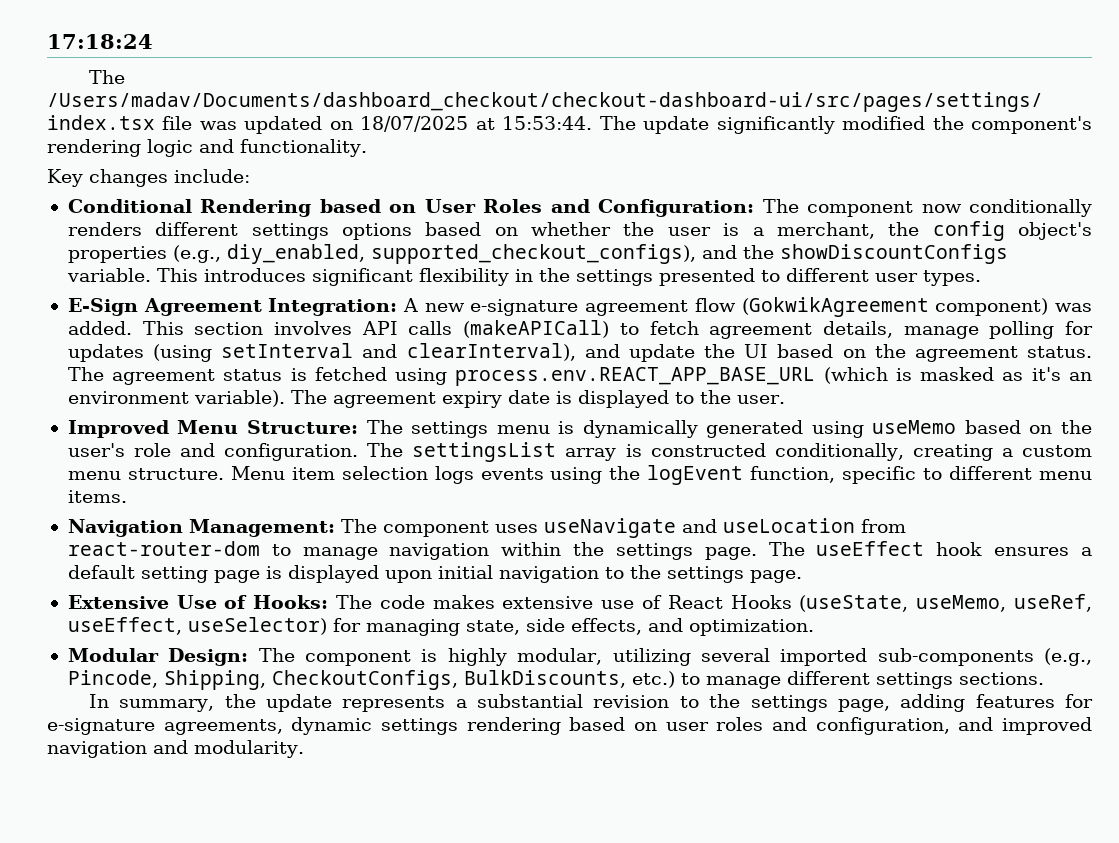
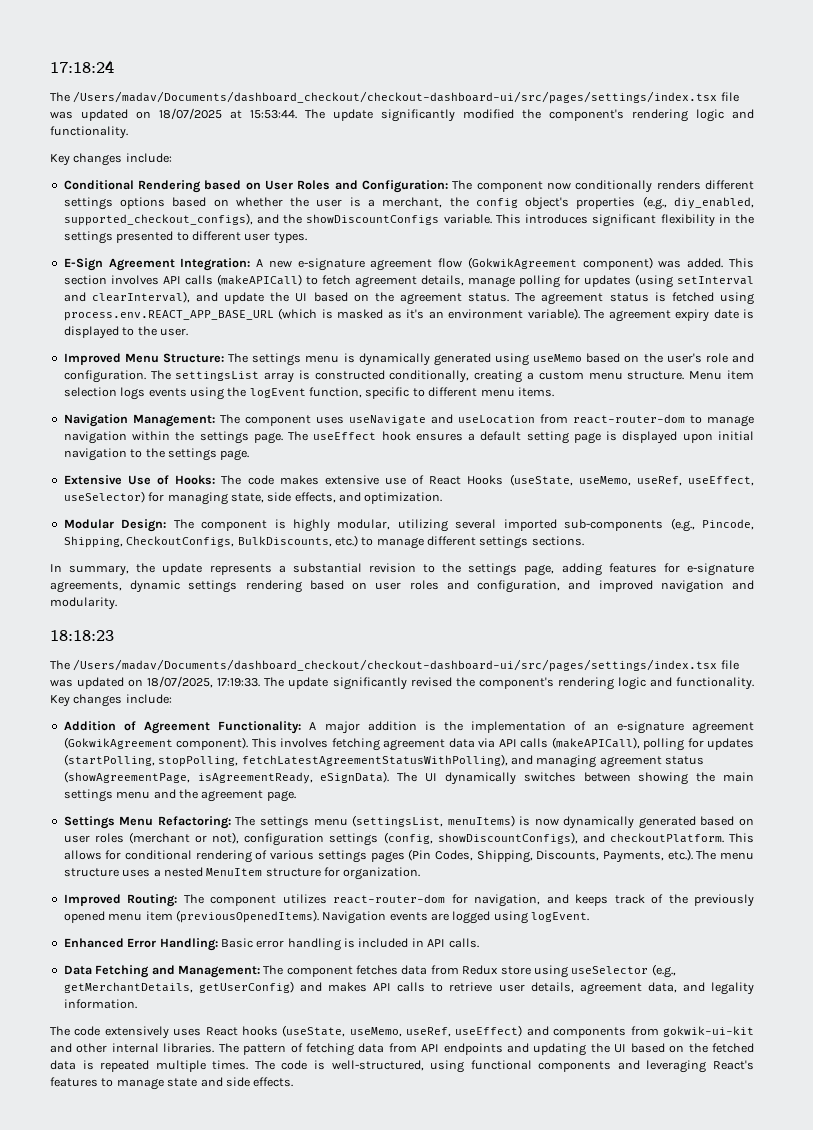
+ 18:18:23
+ The /Users/madav/Documents/dashboard_checkout/checkout-dashboard-ui/src/pages/settings/index.tsx file was updated on 18/07/2025, 17:19:33. The update significantly revised the component's rendering logic and functionality. Key changes include:
+ Addition of Agreement Functionality: A major addition is the implementation of an e-signature agreement (GokwikAgreement component). This involves fetching agreement data via API calls (makeAPICall), polling for updates (startPolling, stopPolling, fetchLatestAgreementStatusWithPolling), and managing agreement status (showAgreementPage, isAgreementReady, eSignData). The UI dynamically switches between showing the main settings menu and the agreement page.
+ Settings Menu Refactoring: The settings menu (settingsList, menuItems) is now dynamically generated based on user roles (merchant or not), configuration settings (config, showDiscountConfigs), and checkoutPlatform. This allows for conditional rendering of various settings pages (Pin Codes, Shipping, Discounts, Payments, etc.). The menu structure uses a nested MenuItem structure for organization.
+ Improved Routing: The component utilizes react-router-dom for navigation, and keeps track of the previously opened menu item (previousOpenedItems). Navigation events are logged using logEvent.
+ Enhanced Error Handling: Basic error handling is included in API calls.
+ Data Fetching and Management: The component fetches data from Redux store using useSelector (e.g., getMerchantDetails, getUserConfig) and makes API calls to retrieve user details, agreement data, and legality information.
+ The code extensively uses React hooks (useState, useMemo, useRef, useEffect) and components from gokwik-ui-kit and other internal libraries. The pattern of fetching data from API endpoints and updating the UI based on the fetched data is repeated multiple times. The code is well-structured, using functional components and leveraging React's features to manage state and side effects.

